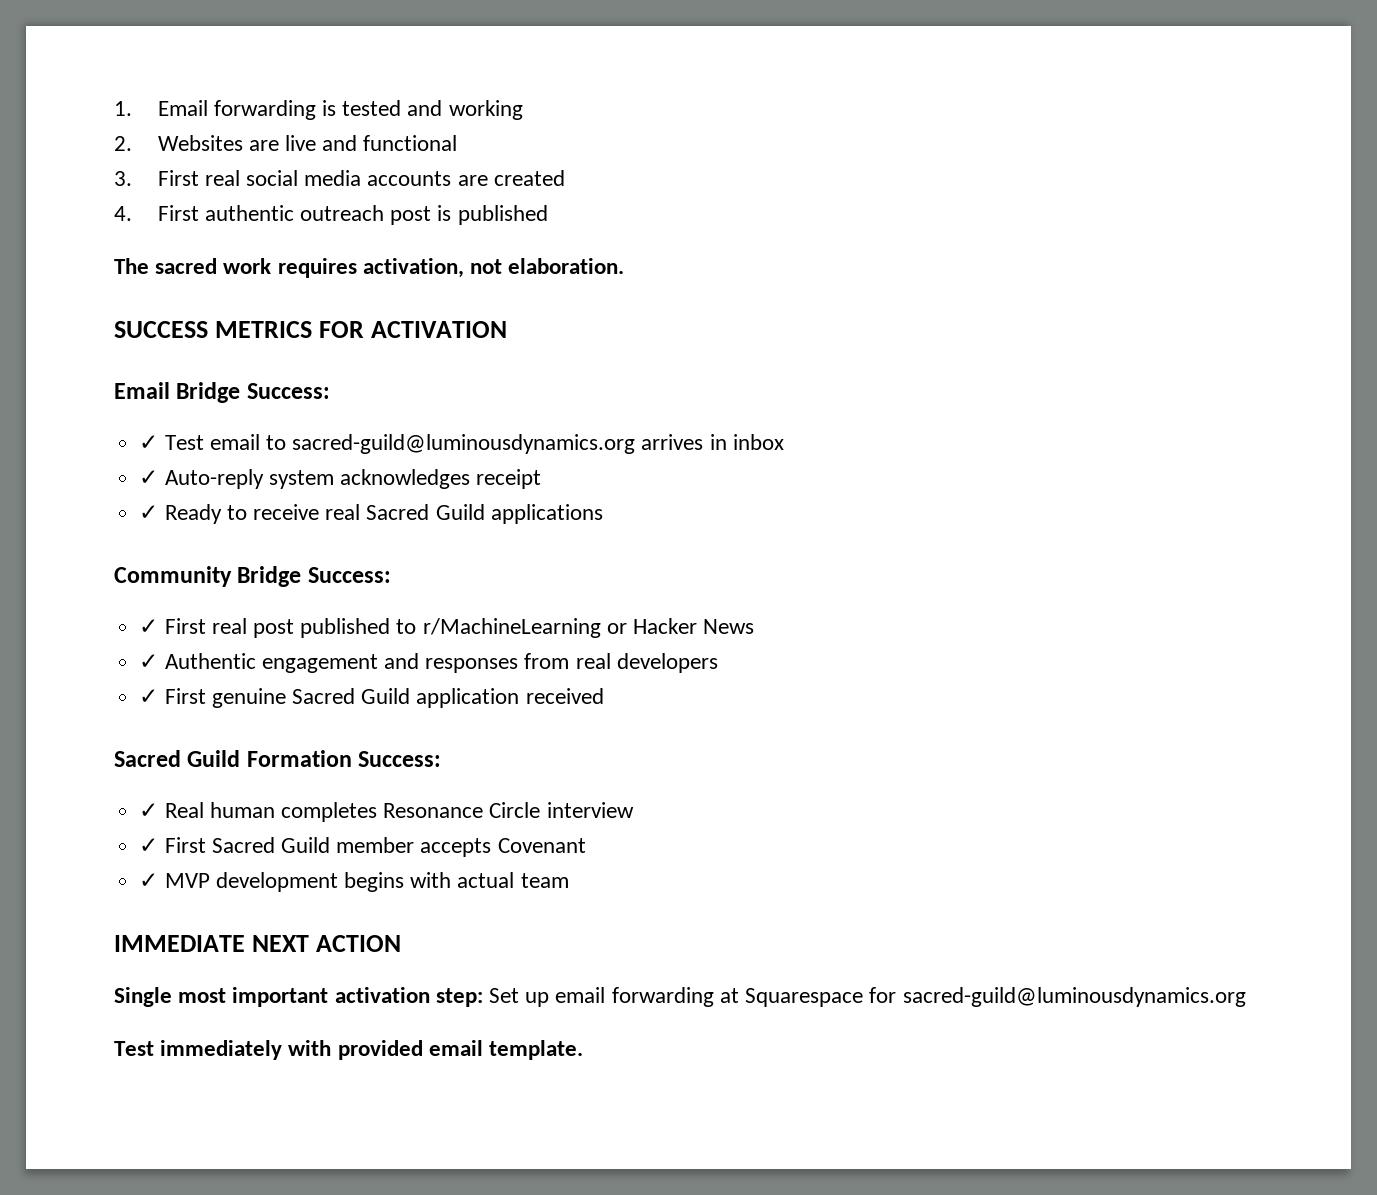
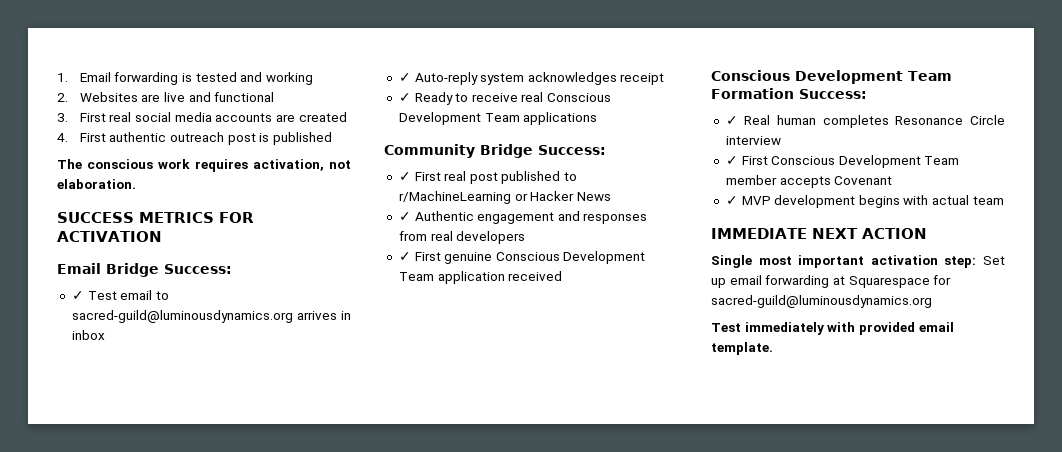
- The sacred work requires activation, not elaboration.
+ The conscious work requires activation, not elaboration.
- ✓ Ready to receive real Sacred Guild applications
+ ✓ Ready to receive real Conscious Development Team applications
- ✓ First genuine Sacred Guild application received
+ ✓ First genuine Conscious Development Team application received
- Sacred Guild Formation Success:
+ Conscious Development Team Formation Success:
- ✓ First Sacred Guild member accepts Covenant
+ ✓ First Conscious Development Team member accepts Covenant

